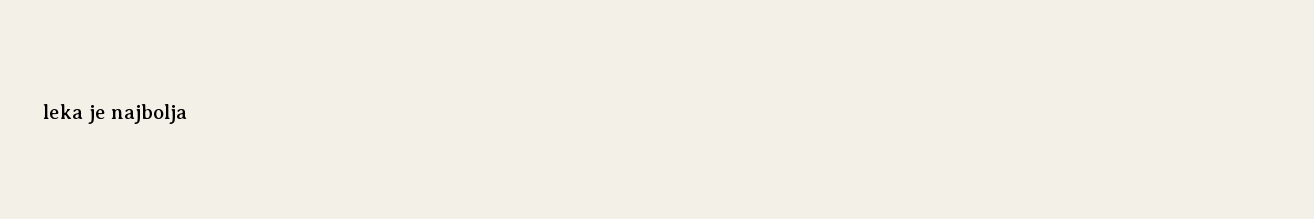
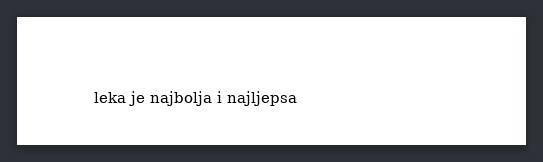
- leka je najbolja
+ leka je najbolja i najljepsa

